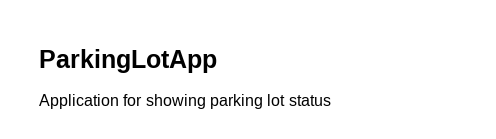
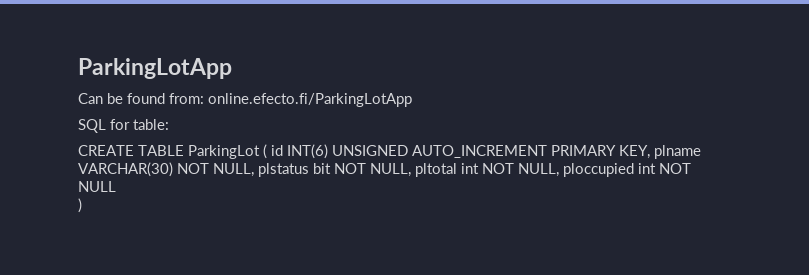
- Application for showing parking lot status
+ Can be found from: online.efecto.fi/ParkingLotApp
+ SQL for table:
+ CREATE TABLE ParkingLot ( id INT(6) UNSIGNED AUTO_INCREMENT PRIMARY KEY, plname VARCHAR(30) NOT NULL, plstatus bit NOT NULL, pltotal int NOT NULL, ploccupied int NOT NULL
+ )

